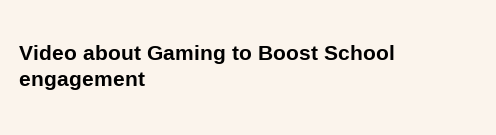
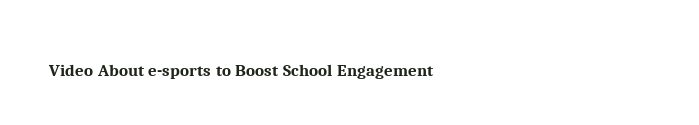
- Video about Gaming to Boost School engagement
+ Video About e-sports to Boost School Engagement

